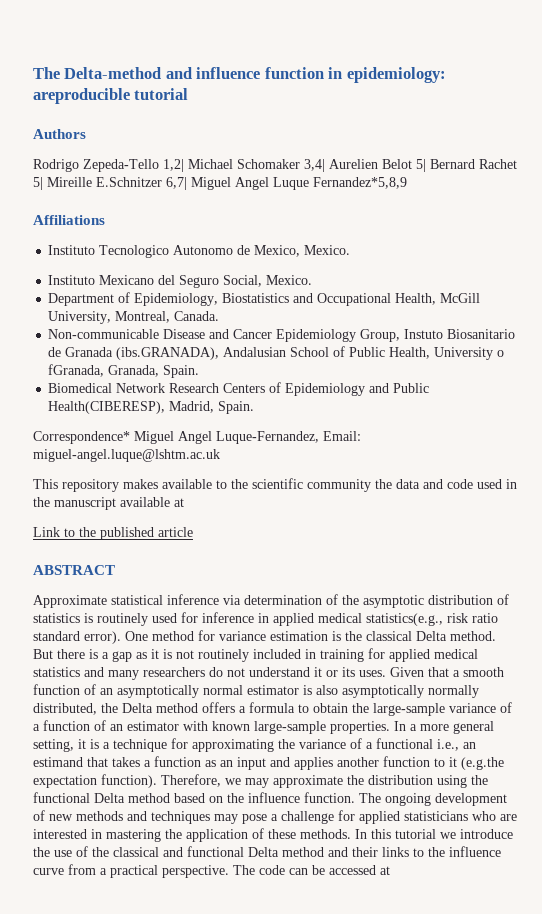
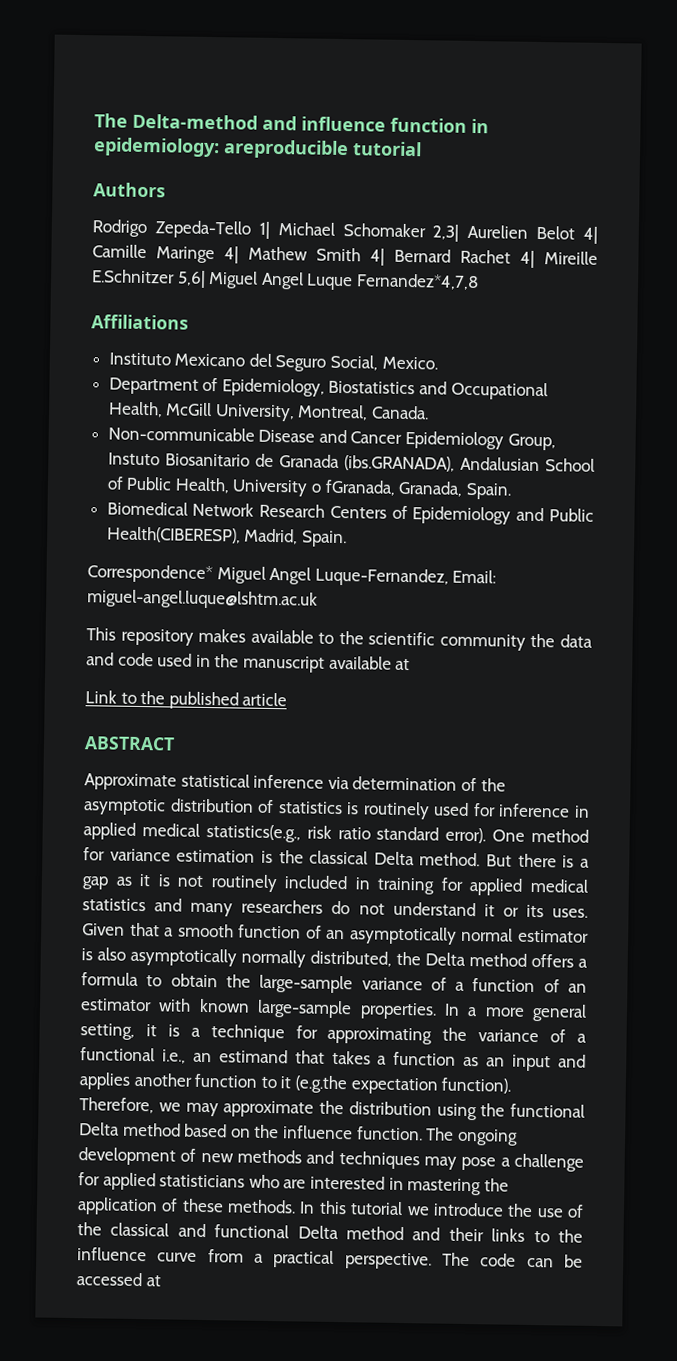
- Rodrigo Zepeda-Tello 1,2| Michael Schomaker 3,4| Aurelien Belot 5| Bernard Rachet 5| Mireille E.Schnitzer 6,7| Miguel Angel Luque Fernandez*5,8,9
+ Rodrigo Zepeda-Tello 1| Michael Schomaker 2,3| Aurelien Belot 4| Camille Maringe 4| Mathew Smith 4| Bernard Rachet 4| Mireille E.Schnitzer 5,6| Miguel Angel Luque Fernandez*4,7,8
- Instituto Tecnologico Autonomo de Mexico, Mexico.

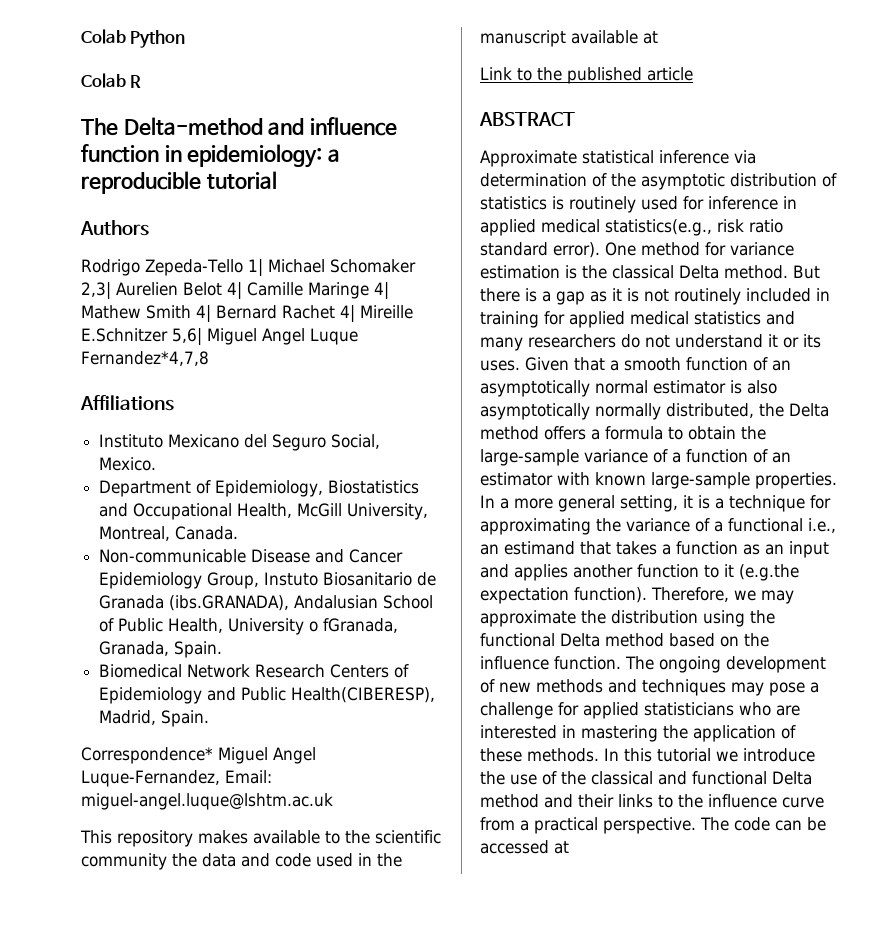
+ Colab Python
+ Colab R
- The Delta-method and influence function in epidemiology: areproducible tutorial
+ The Delta-method and influence function in epidemiology: a reproducible tutorial

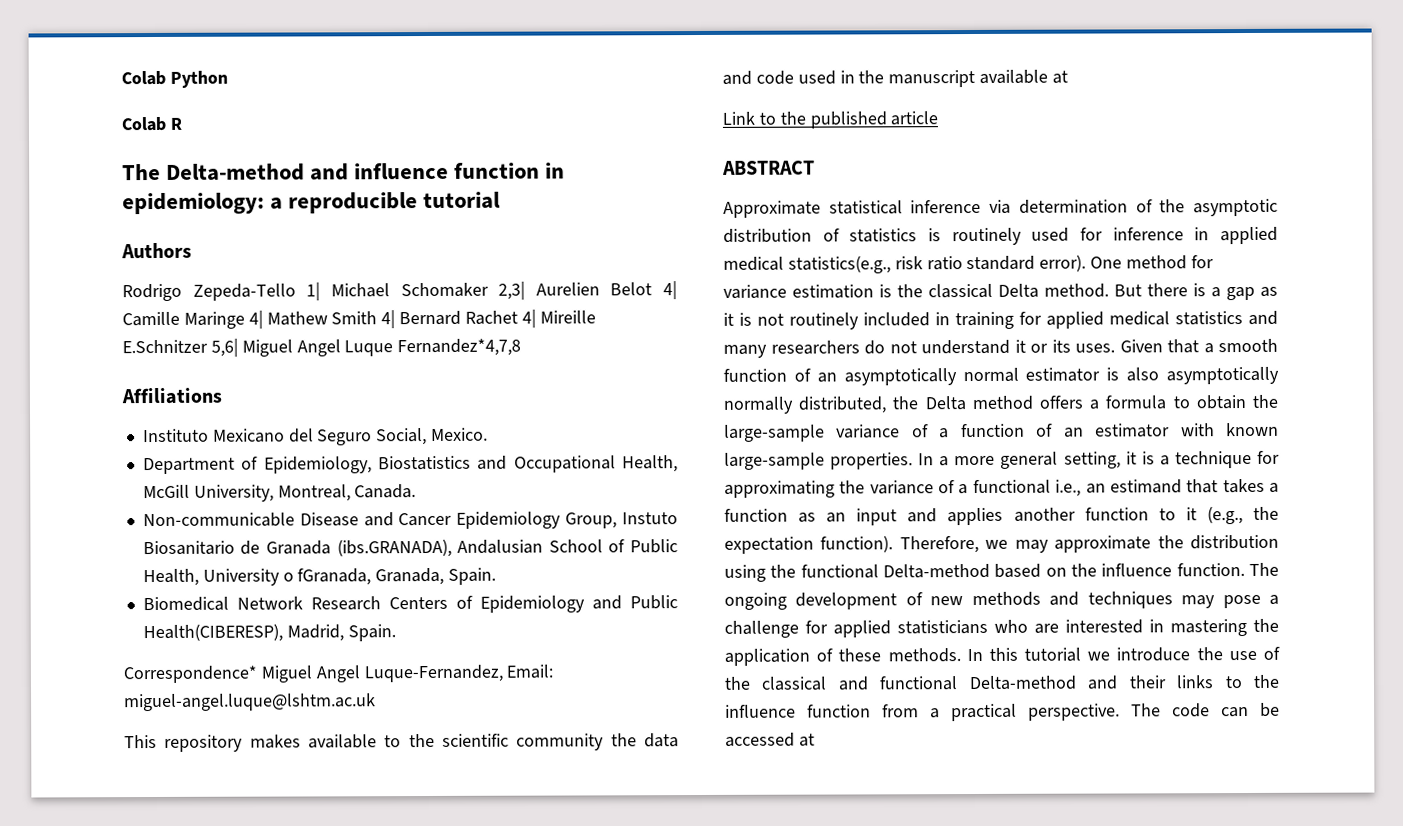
- In a more general setting, it is a technique for approximating the variance of a functional i.e., an estimand that takes a function as an input and applies another function to it (e.g.the expectation function).
+ In a more general setting, it is a technique for approximating the variance of a functional i.e., an estimand that takes a function as an input and applies another function to it (e.g., the expectation function).
- Therefore, we may approximate the distribution using the functional Delta method based on the influence function.
+ Therefore, we may approximate the distribution using the functional Delta-method based on the influence function.
- In this tutorial we introduce the use of the classical and functional Delta method and their links to the influence curve from a practical perspective.
+ In this tutorial we introduce the use of the classical and functional Delta-method and their links to the influence function from a practical perspective.

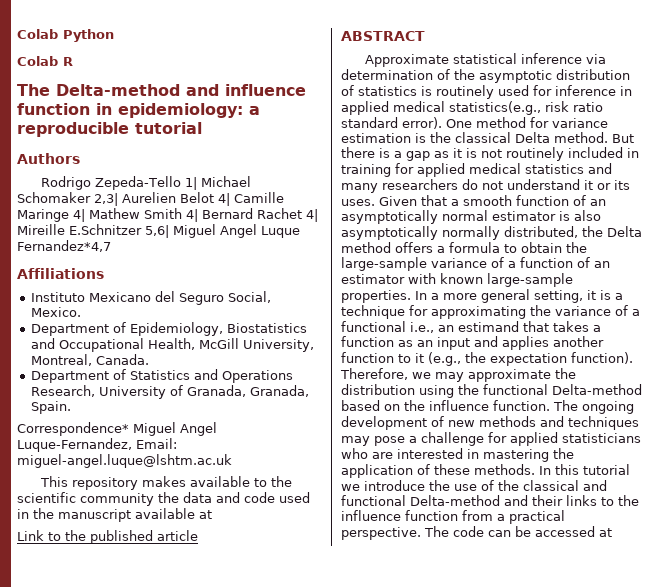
- Rodrigo Zepeda-Tello 1| Michael Schomaker 2,3| Aurelien Belot 4| Camille Maringe 4| Mathew Smith 4| Bernard Rachet 4| Mireille E.Schnitzer 5,6| Miguel Angel Luque Fernandez*4,7,8
+ Rodrigo Zepeda-Tello 1| Michael Schomaker 2,3| Aurelien Belot 4| Camille Maringe 4| Mathew Smith 4| Bernard Rachet 4| Mireille E.Schnitzer 5,6| Miguel Angel Luque Fernandez*4,7
- Non-communicable Disease and Cancer Epidemiology Group, Instuto Biosanitario de Granada (ibs.GRANADA), Andalusian School of Public Health, University o fGranada, Granada, Spain.
- Biomedical Network Research Centers of Epidemiology and Public Health(CIBERESP), Madrid, Spain.
+ Department of Statistics and Operations Research, University of Granada, Granada, Spain.

